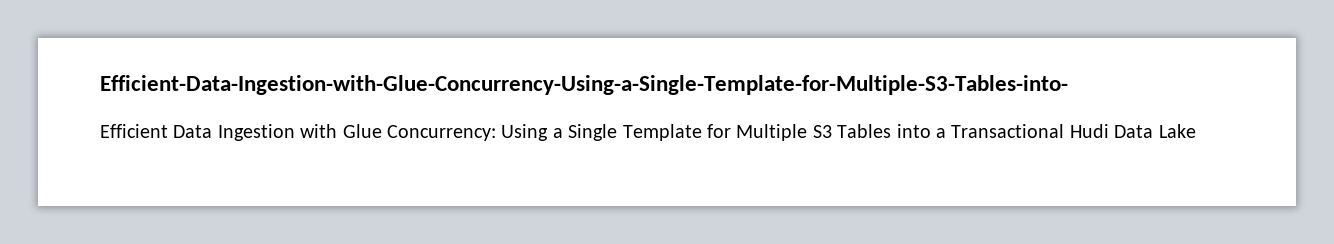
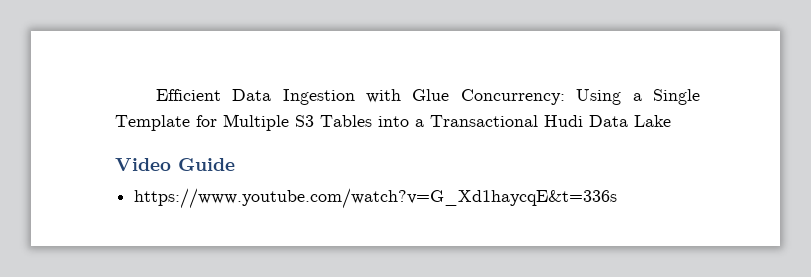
- Efficient-Data-Ingestion-with-Glue-Concurrency-Using-a-Single-Template-for-Multiple-S3-Tables-into-
+ Video Guide
+ https://www.youtube.com/watch?v=G_Xd1haycqE&t=336s

